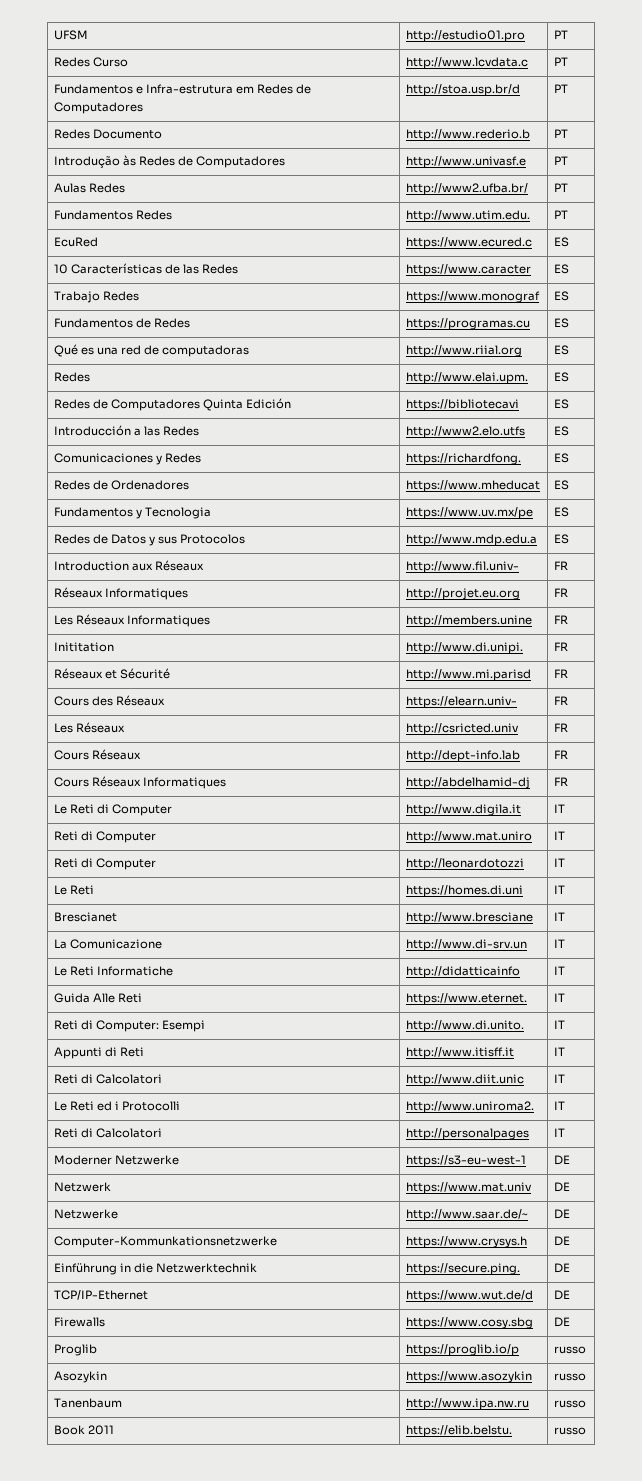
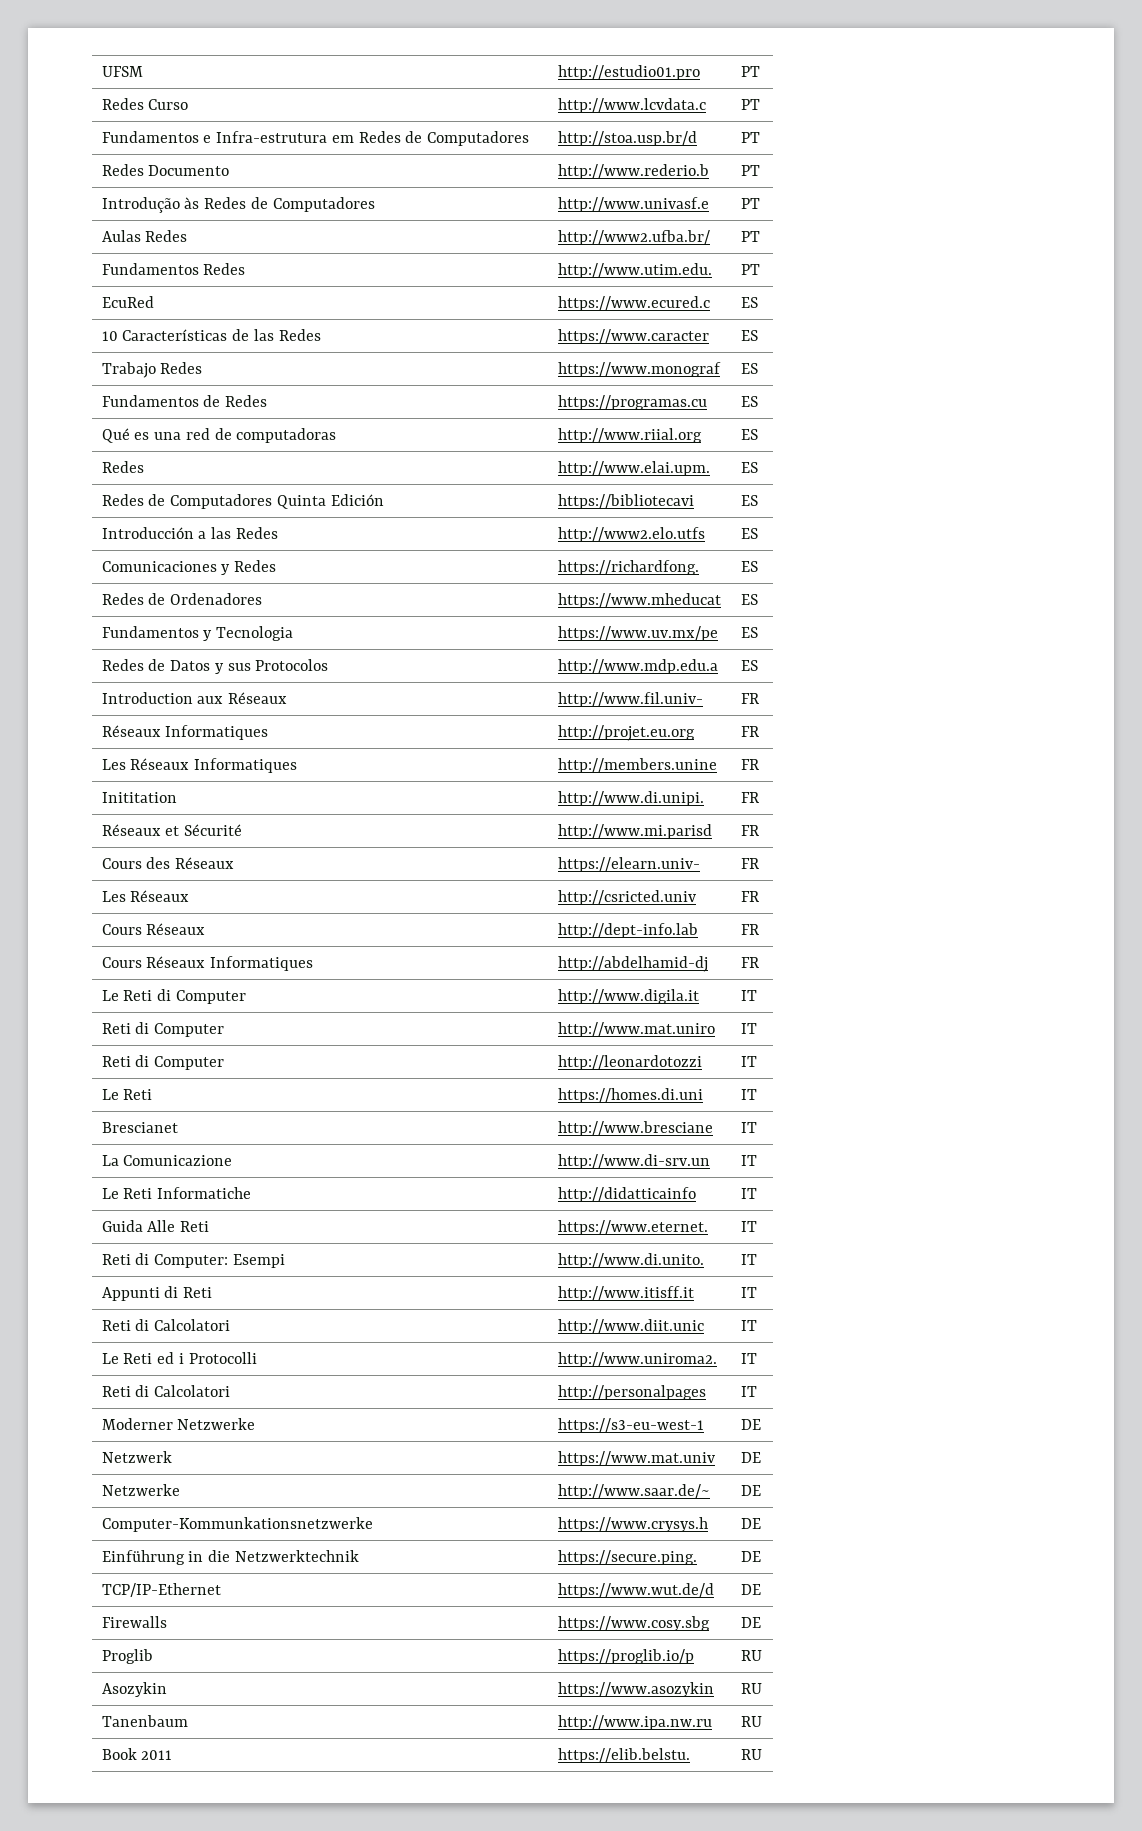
- Proglib | https://proglib.io/p | russo
+ Proglib | https://proglib.io/p | RU
- Asozykin | https://www.asozykin | russo
+ Asozykin | https://www.asozykin | RU
- Tanenbaum | http://www.ipa.nw.ru | russo
+ Tanenbaum | http://www.ipa.nw.ru | RU
- Book 2011 | https://elib.belstu. | russo
+ Book 2011 | https://elib.belstu. | RU

